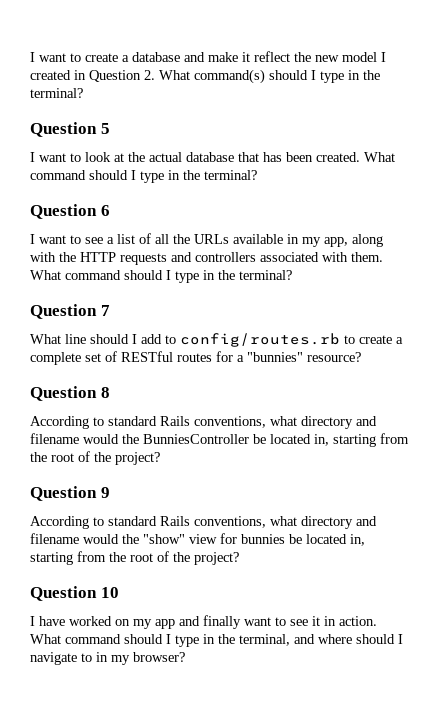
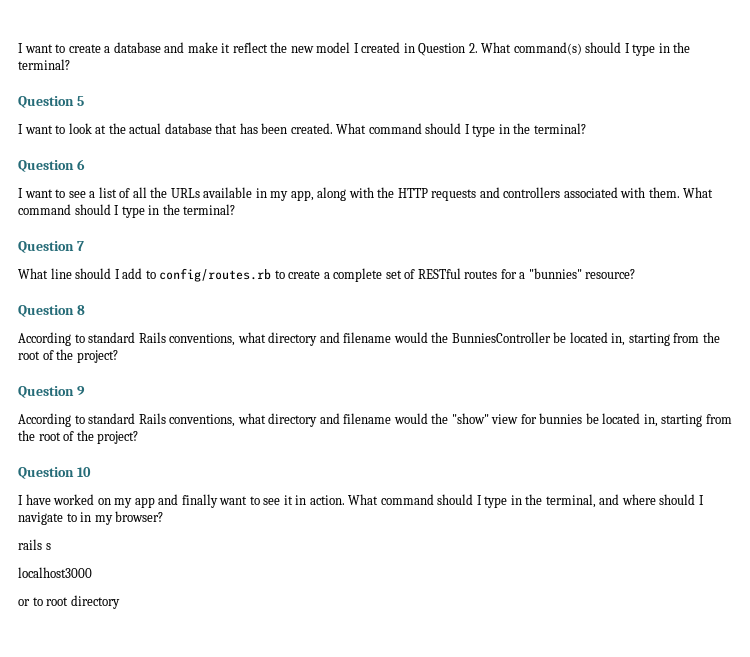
+ rails s
+ localhost3000
+ or to root directory

